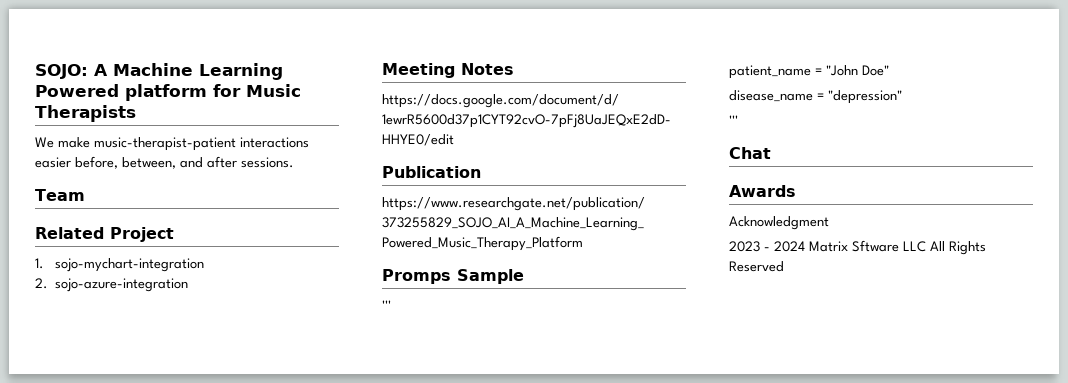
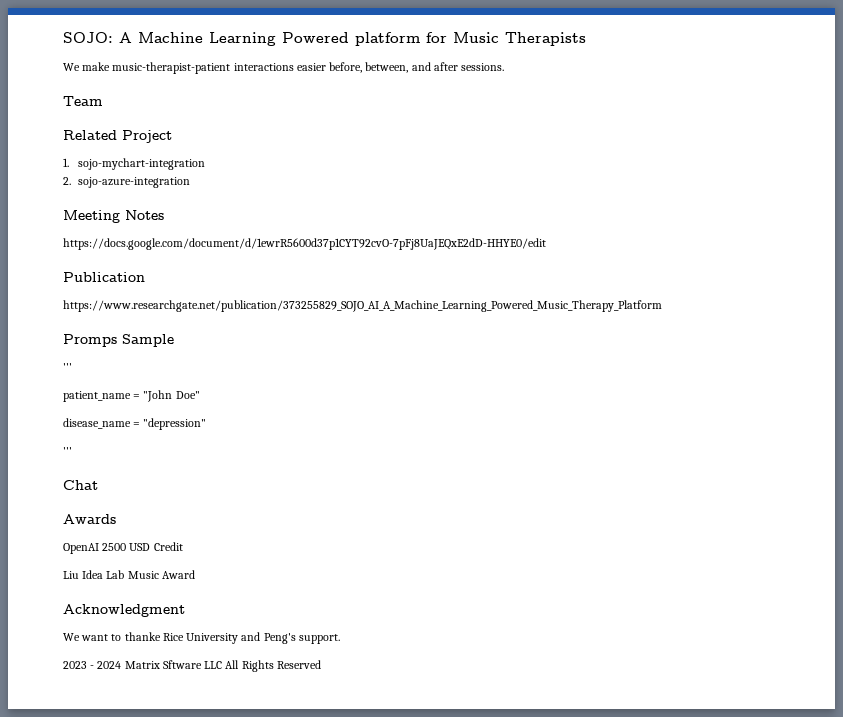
+ OpenAI 2500 USD Credit
+ Liu Idea Lab Music Award
  Acknowledgment
+ We want to thanke Rice University and Peng's support.

